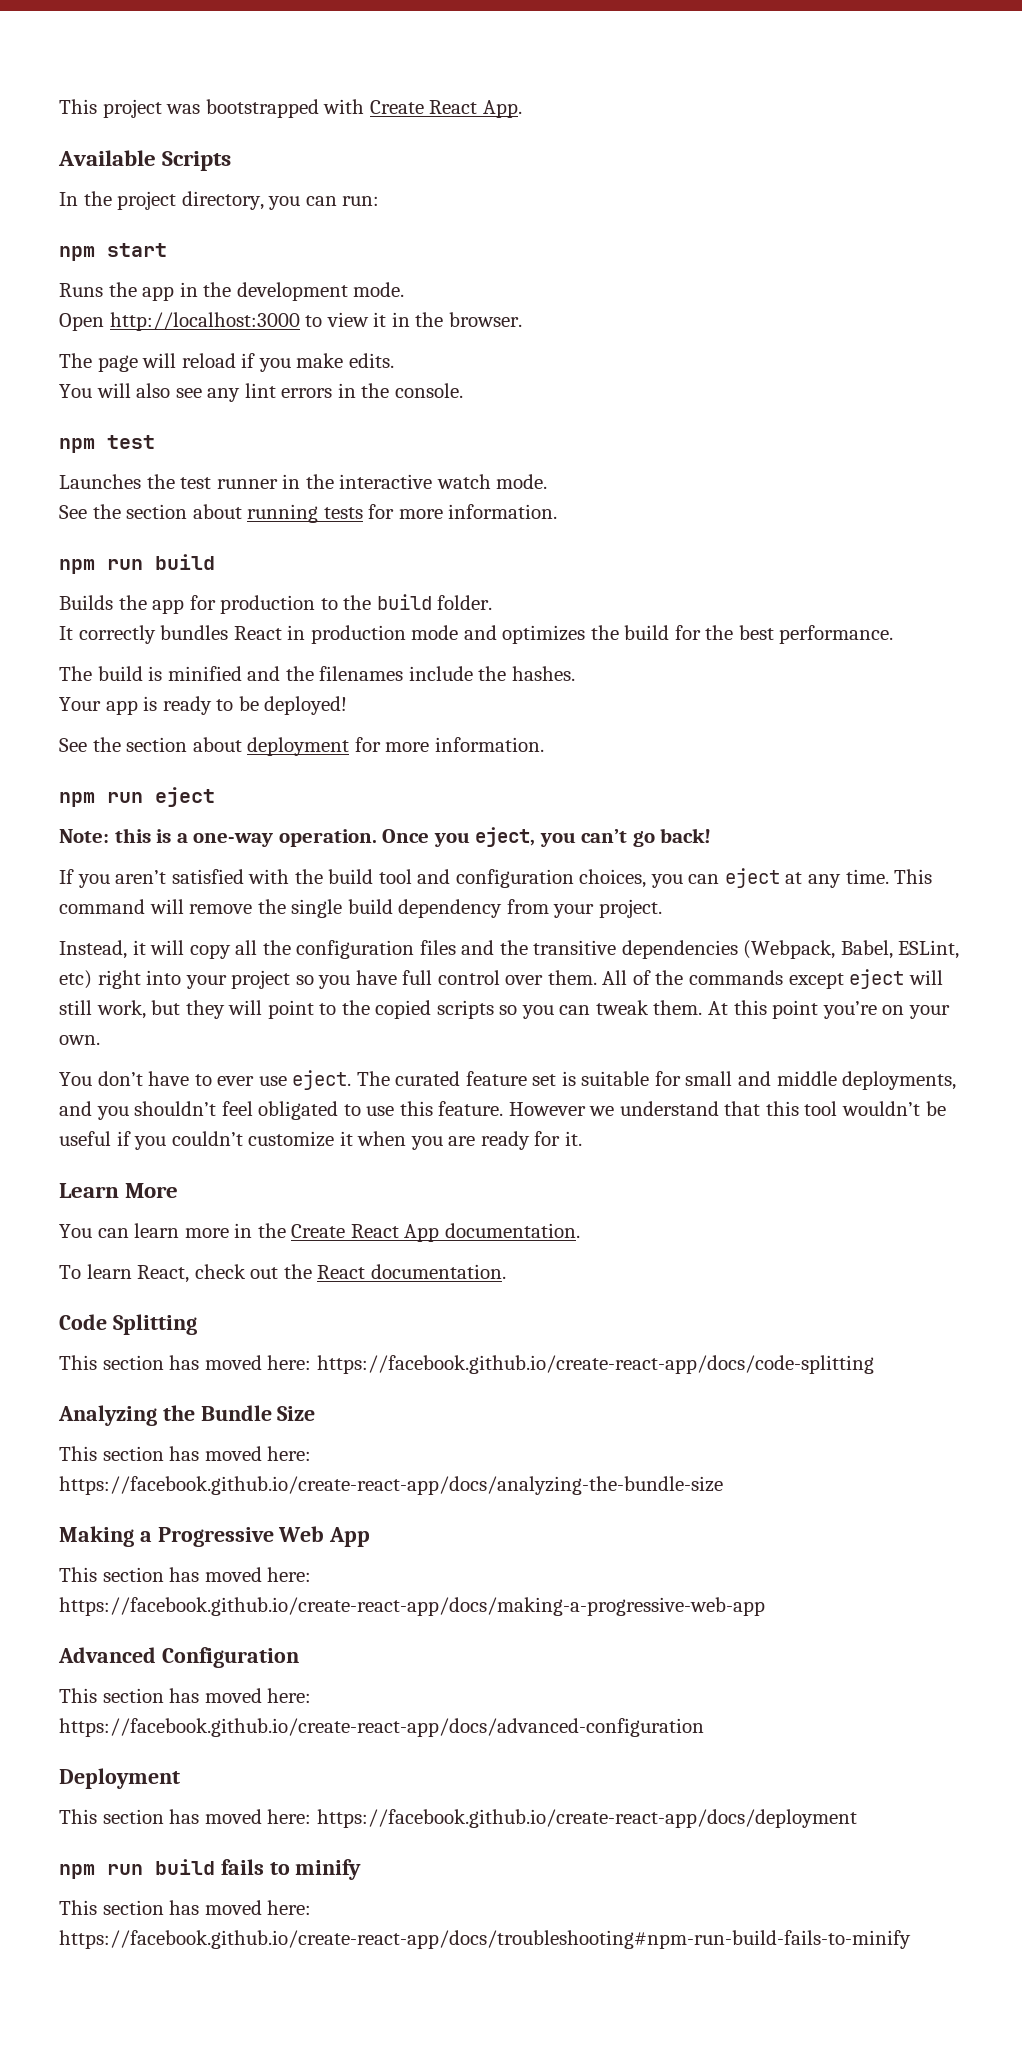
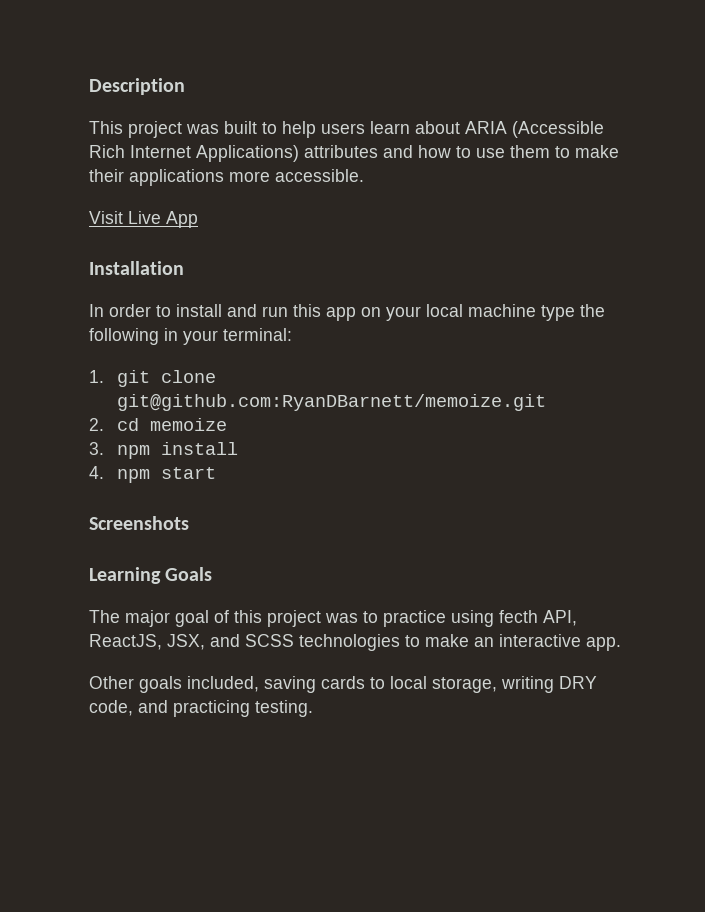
+ Description
- This project was bootstrapped with Create React App.
- Available Scripts
- In the project directory, you can run:
- npm start
- Runs the app in the development mode.
- Open http://localhost:3000 to view it in the browser.
- The page will reload if you make edits.
- You will also see any lint errors in the console.
- npm test
- Launches the test runner in the interactive watch mode.
- See the section about running tests for more information.
- npm run build
- Builds the app for production to the build folder.
- It correctly bundles React in production mode and optimizes the build for the best performance.
- The build is minified and the filenames include the hashes.
- Your app is ready to be deployed!
- See the section about deployment for more information.
- npm run eject
- Note: this is a one-way operation. Once you eject, you can’t go back!
- If you aren’t satisfied with the build tool and configuration choices, you can eject at any time. This command will remove the single build dependency from your project.
- Instead, it will copy all the configuration files and the transitive dependencies (Webpack, Babel, ESLint, etc) right into your project so you have full control over them. All of the commands except eject will still work, but they will point to the copied scripts so you can tweak them. At this point you’re on your own.
- You don’t have to ever use eject. The curated feature set is suitable for small and middle deployments, and you shouldn’t feel obligated to use this feature. However we understand that this tool wouldn’t be useful if you couldn’t customize it when you are ready for it.
- Learn More
- You can learn more in the Create React App documentation.
- To learn React, check out the React documentation.
- Code Splitting
- This section has moved here: https://facebook.github.io/create-react-app/docs/code-splitting
- Analyzing the Bundle Size
- This section has moved here: https://facebook.github.io/create-react-app/docs/analyzing-the-bundle-size
- Making a Progressive Web App
- This section has moved here: https://facebook.github.io/create-react-app/docs/making-a-progressive-web-app
- Advanced Configuration
- This section has moved here: https://facebook.github.io/create-react-app/docs/advanced-configuration
- Deployment
- This section has moved here: https://facebook.github.io/create-react-app/docs/deployment
- npm run build fails to minify
- This section has moved here: https://facebook.github.io/create-react-app/docs/troubleshooting#npm-run-build-fails-to-minify
+ This project was built to help users learn about ARIA (Accessible Rich Internet Applications) attributes and how to use them to make their applications more accessible.
+ Visit Live App
+ Installation
+ In order to install and run this app on your local machine type the following in your terminal:
+ 1. git clone git@github.com:RyanDBarnett/memoize.git
+ 2. cd memoize
+ 3. npm install
+ 4. npm start
+ Screenshots
+ Learning Goals
+ The major goal of this project was to practice using fecth API, ReactJS, JSX, and SCSS technologies to make an interactive app.
+ Other goals included, saving cards to local storage, writing DRY code, and practicing testing.

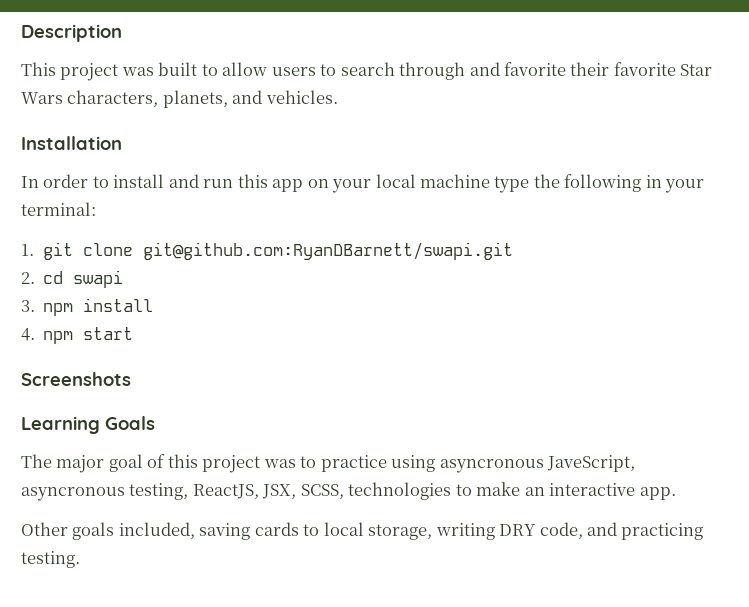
- This project was built to help users learn about ARIA (Accessible Rich Internet Applications) attributes and how to use them to make their applications more accessible.
- Visit Live App
+ This project was built to allow users to search through and favorite their favorite Star Wars characters, planets, and vehicles.
- 1. git clone git@github.com:RyanDBarnett/memoize.git
+ 1. git clone git@github.com:RyanDBarnett/swapi.git
- 2. cd memoize
+ 2. cd swapi
- The major goal of this project was to practice using fecth API, ReactJS, JSX, and SCSS technologies to make an interactive app.
+ The major goal of this project was to practice using asyncronous JaveScript, asyncronous testing, ReactJS, JSX, SCSS, technologies to make an interactive app.

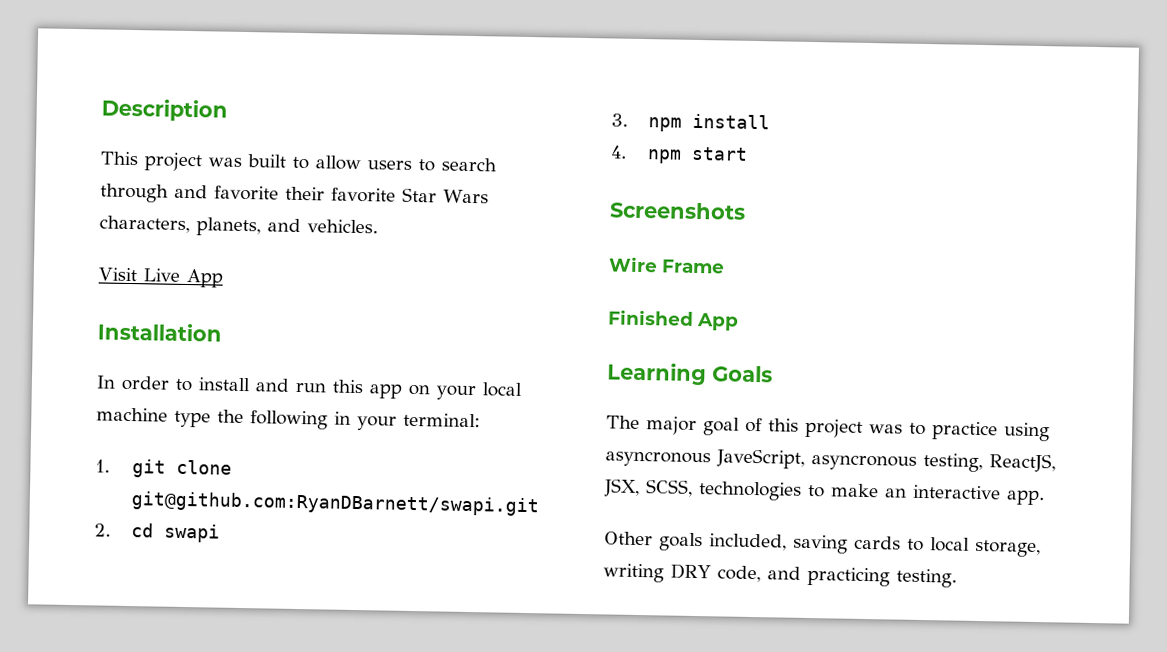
+ Visit Live App
+ Wire Frame
+ Finished App

